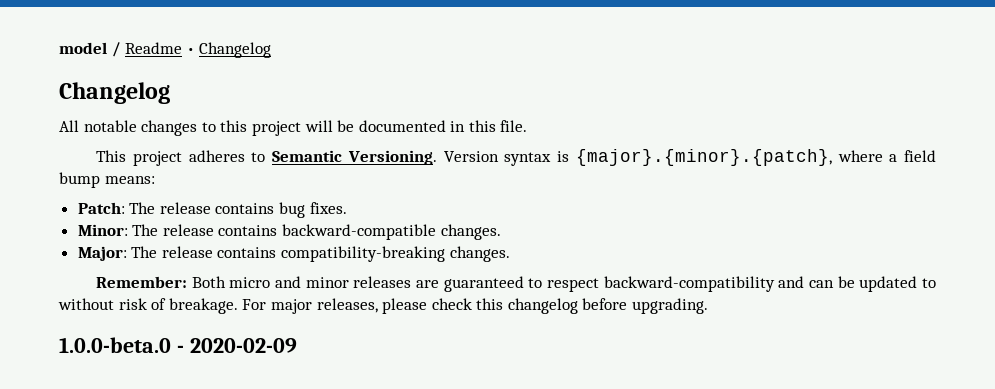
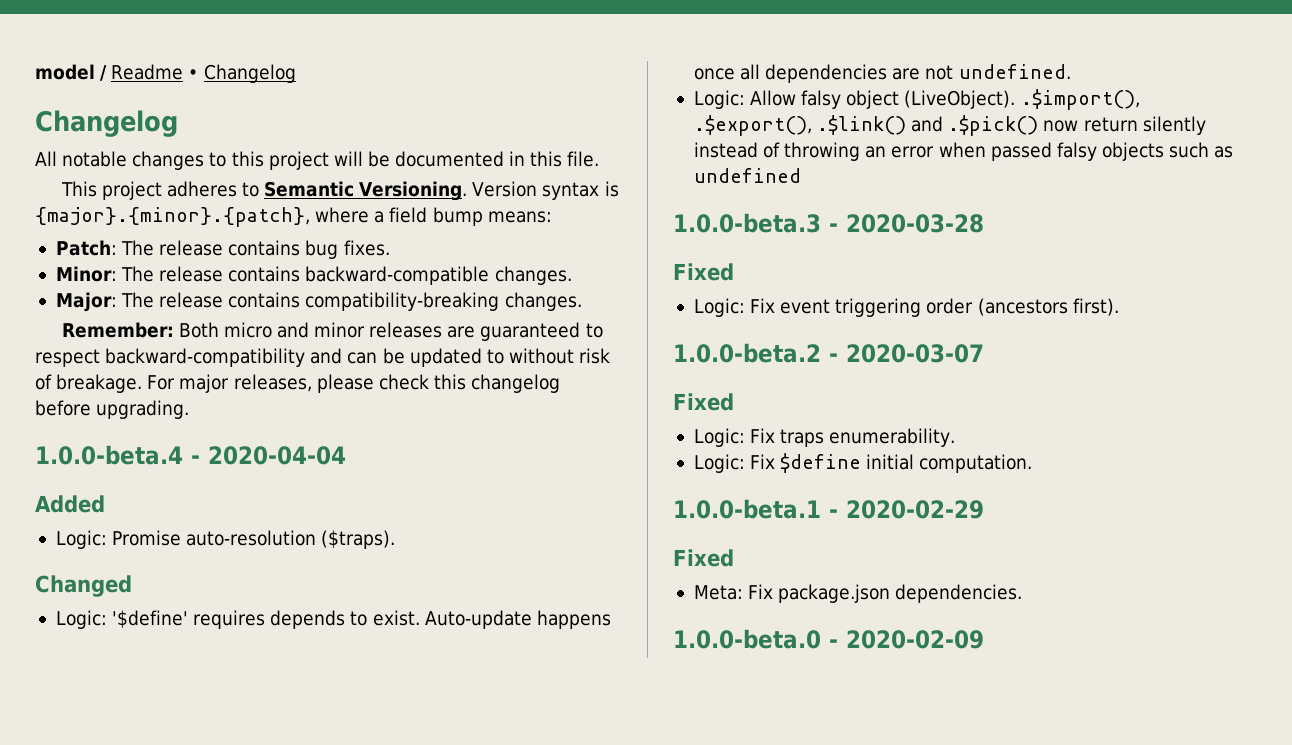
+ 1.0.0-beta.4 - 2020-04-04
+ Added
+ Logic: Promise auto-resolution ($traps).
+ Changed
+ Logic: '$define' requires depends to exist. Auto-update happens once all dependencies are not undefined.
+ Logic: Allow falsy object (LiveObject). .$import(), .$export(), .$link() and .$pick() now return silently instead of throwing an error when passed falsy objects such as undefined
+ 1.0.0-beta.3 - 2020-03-28
+ Fixed
+ Logic: Fix event triggering order (ancestors first).
+ 1.0.0-beta.2 - 2020-03-07
+ Fixed
+ Logic: Fix traps enumerability.
+ Logic: Fix $define initial computation.
+ 1.0.0-beta.1 - 2020-02-29
+ Fixed
+ Meta: Fix package.json dependencies.

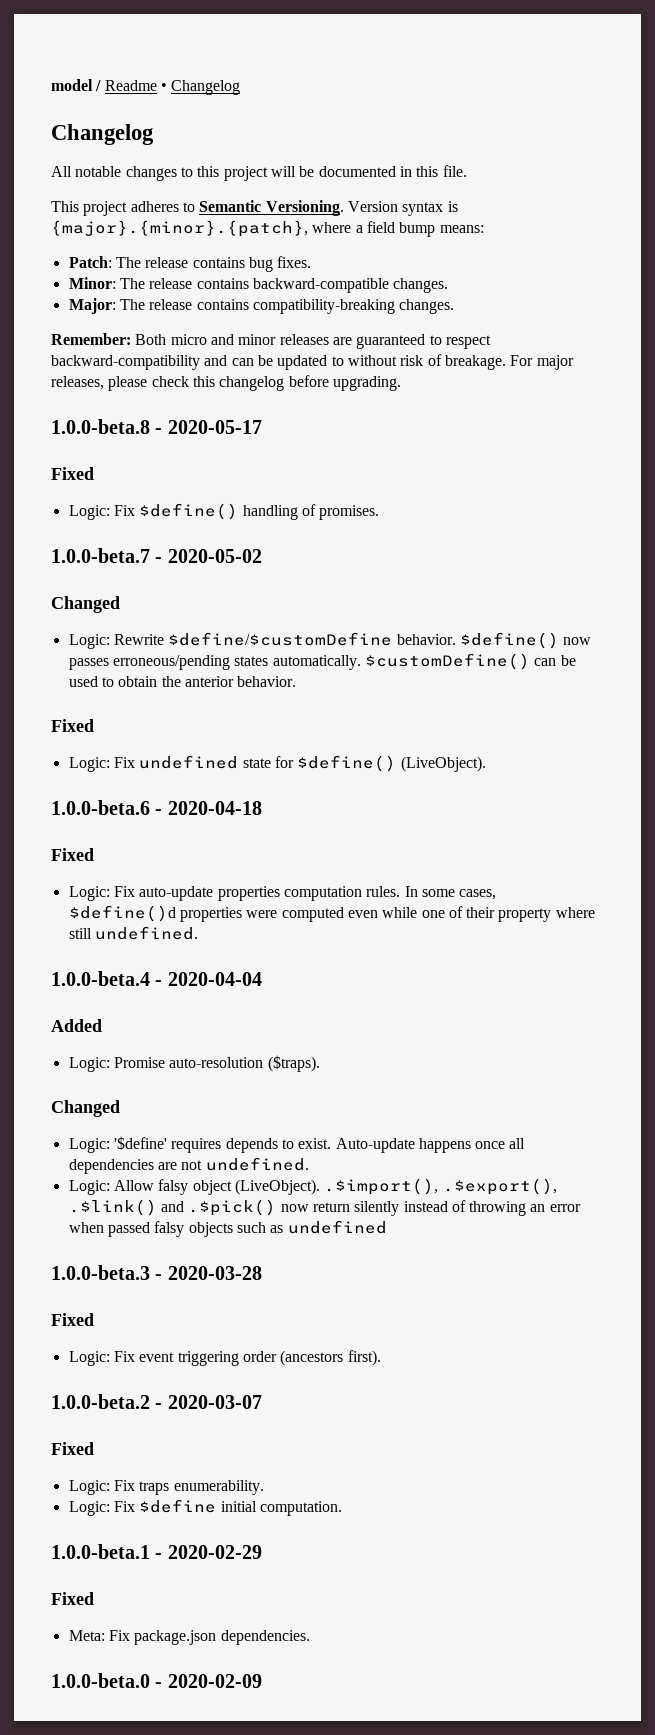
+ 1.0.0-beta.8 - 2020-05-17
+ Fixed
+ Logic: Fix $define() handling of promises.
+ 1.0.0-beta.7 - 2020-05-02
+ Changed
+ Logic: Rewrite $define/$customDefine behavior. $define() now passes erroneous/pending states automatically. $customDefine() can be used to obtain the anterior behavior.
+ Fixed
+ Logic: Fix undefined state for $define() (LiveObject).
+ 1.0.0-beta.6 - 2020-04-18
+ Fixed
+ Logic: Fix auto-update properties computation rules. In some cases, $define()d properties were computed even while one of their property where still undefined.

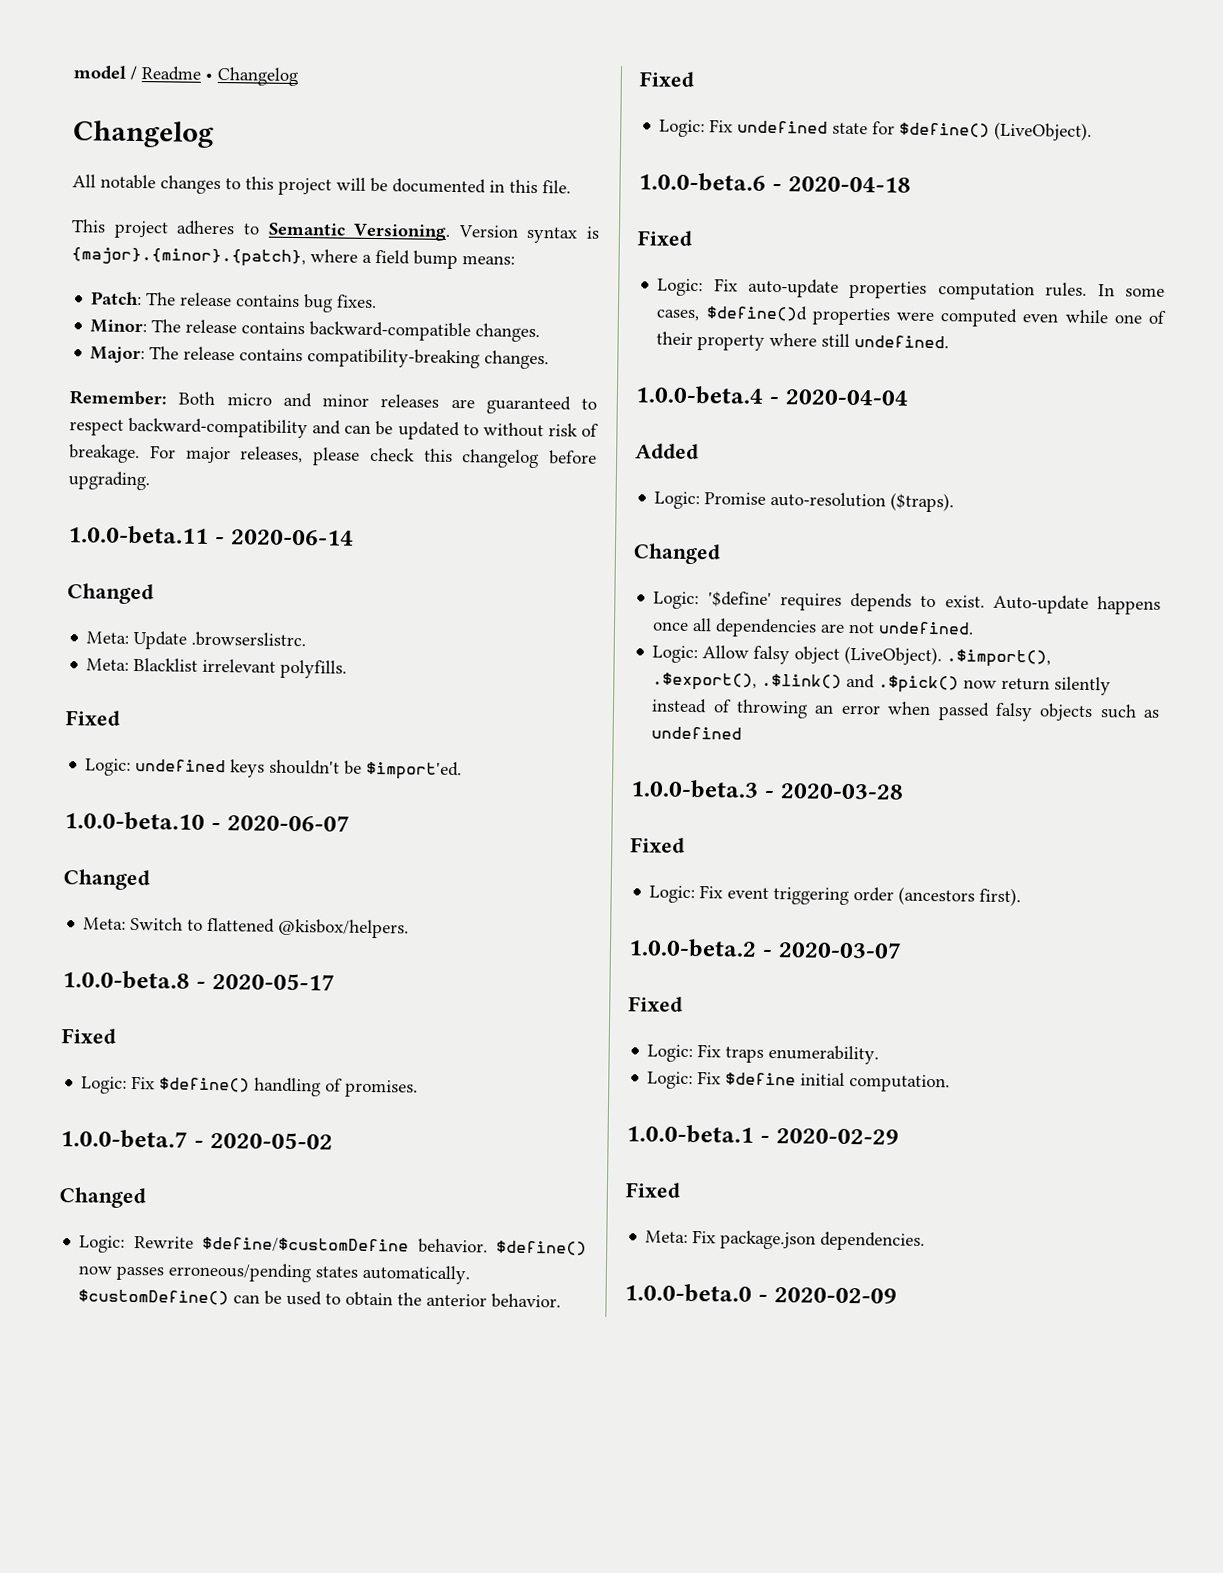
+ 1.0.0-beta.11 - 2020-06-14
+ Changed
+ Meta: Update .browserslistrc.
+ Meta: Blacklist irrelevant polyfills.
+ Fixed
+ Logic: undefined keys shouldn't be $import'ed.
+ 1.0.0-beta.10 - 2020-06-07
+ Changed
+ Meta: Switch to flattened @kisbox/helpers.

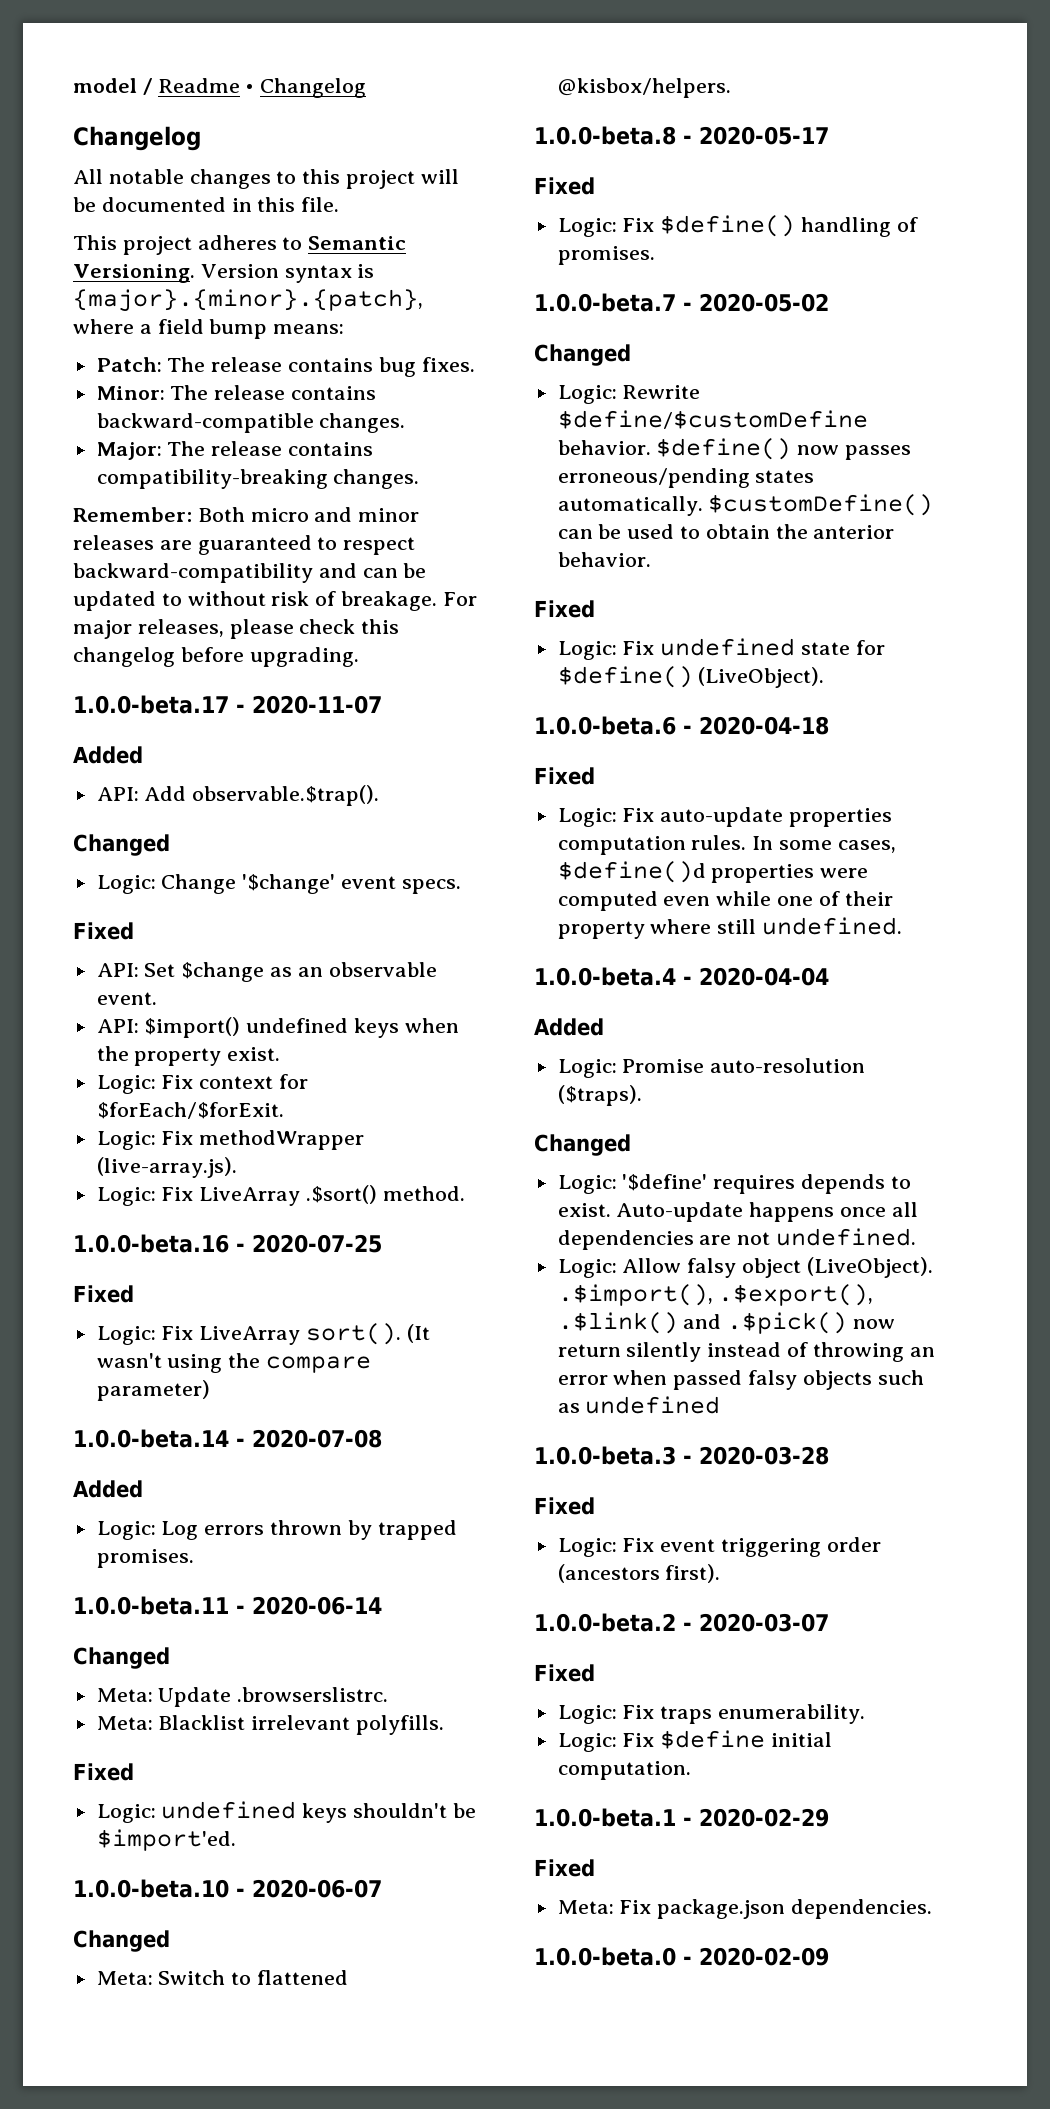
+ 1.0.0-beta.17 - 2020-11-07
+ Added
+ API: Add observable.$trap().
+ Changed
+ Logic: Change '$change' event specs.
+ Fixed
+ API: Set $change as an observable event.
+ API: $import() undefined keys when the property exist.
+ Logic: Fix context for $forEach/$forExit.
+ Logic: Fix methodWrapper (live-array.js).
+ Logic: Fix LiveArray .$sort() method.
+ 1.0.0-beta.16 - 2020-07-25
+ Fixed
+ Logic: Fix LiveArray sort(). (It wasn't using the compare parameter)
+ 1.0.0-beta.14 - 2020-07-08
+ Added
+ Logic: Log errors thrown by trapped promises.

